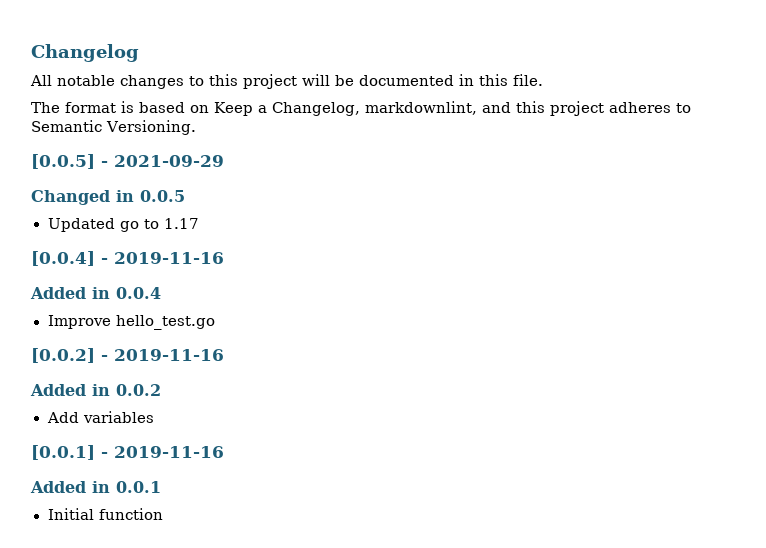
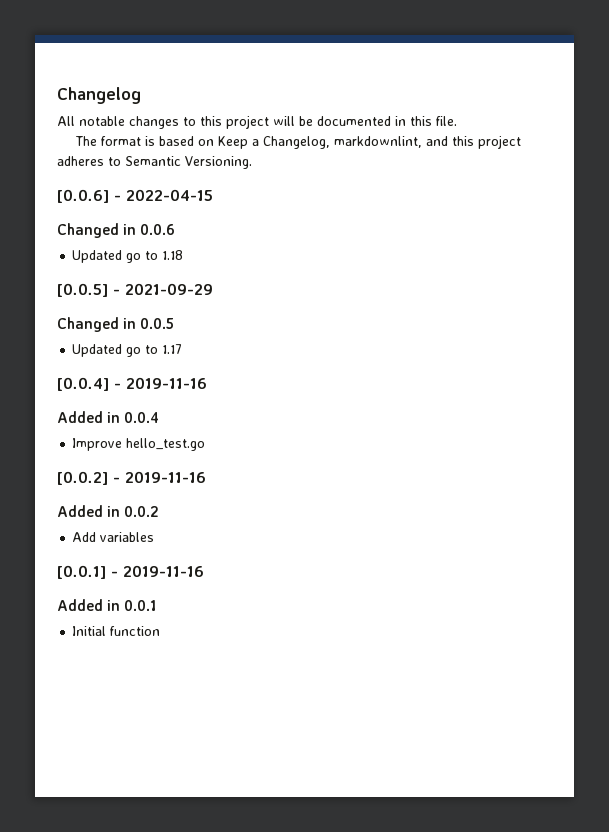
+ [0.0.6] - 2022-04-15
+ Changed in 0.0.6
+ Updated go to 1.18

